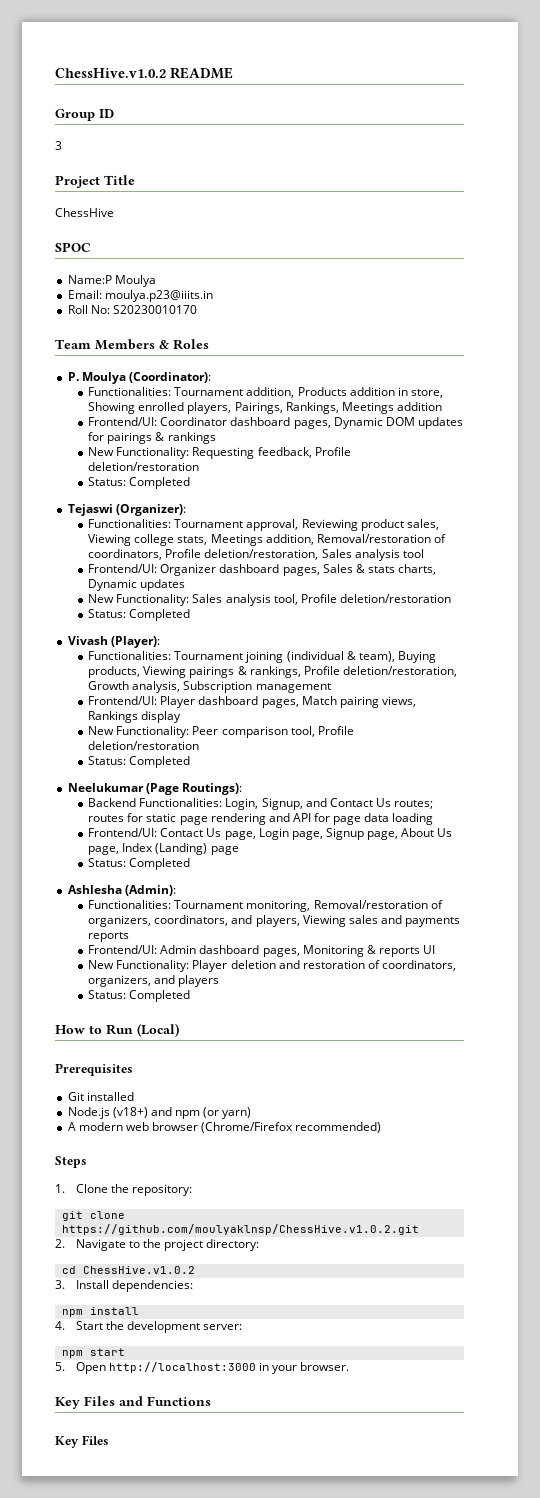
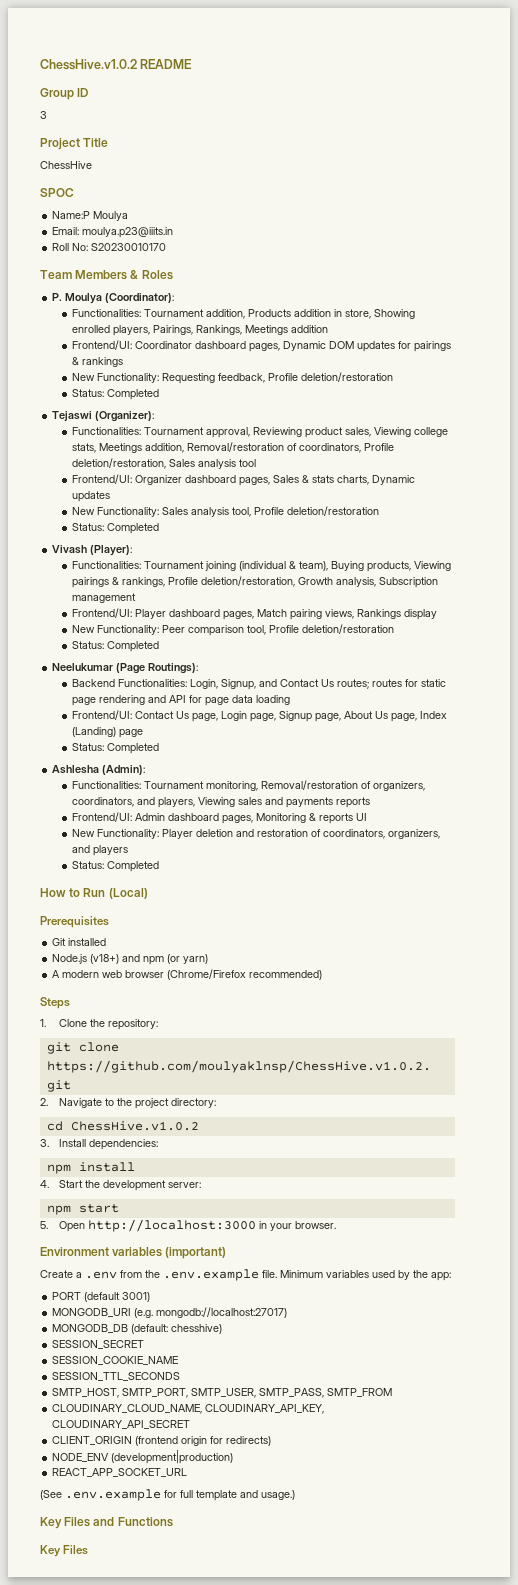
+ Environment variables (important)
+ Create a .env from the .env.example file. Minimum variables used by the app:
+ PORT (default 3001)
+ MONGODB_URI (e.g. mongodb://localhost:27017)
+ MONGODB_DB (default: chesshive)
+ SESSION_SECRET
+ SESSION_COOKIE_NAME
+ SESSION_TTL_SECONDS
+ SMTP_HOST, SMTP_PORT, SMTP_USER, SMTP_PASS, SMTP_FROM
+ CLOUDINARY_CLOUD_NAME, CLOUDINARY_API_KEY, CLOUDINARY_API_SECRET
+ CLIENT_ORIGIN (frontend origin for redirects)
+ NODE_ENV (development|production)
+ REACT_APP_SOCKET_URL
+ (See .env.example for full template and usage.)

